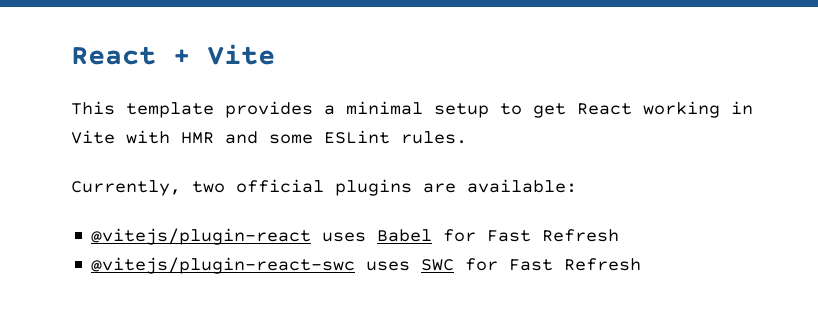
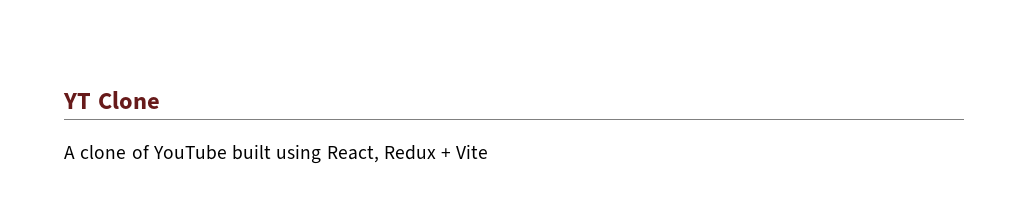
- React + Vite
- This template provides a minimal setup to get React working in Vite with HMR and some ESLint rules.
- Currently, two official plugins are available:
- @vitejs/plugin-react uses Babel for Fast Refresh
- @vitejs/plugin-react-swc uses SWC for Fast Refresh
+ YT Clone
+ A clone of YouTube built using React, Redux + Vite

